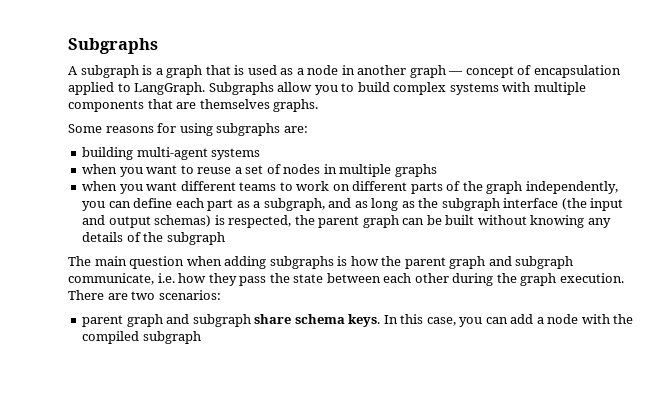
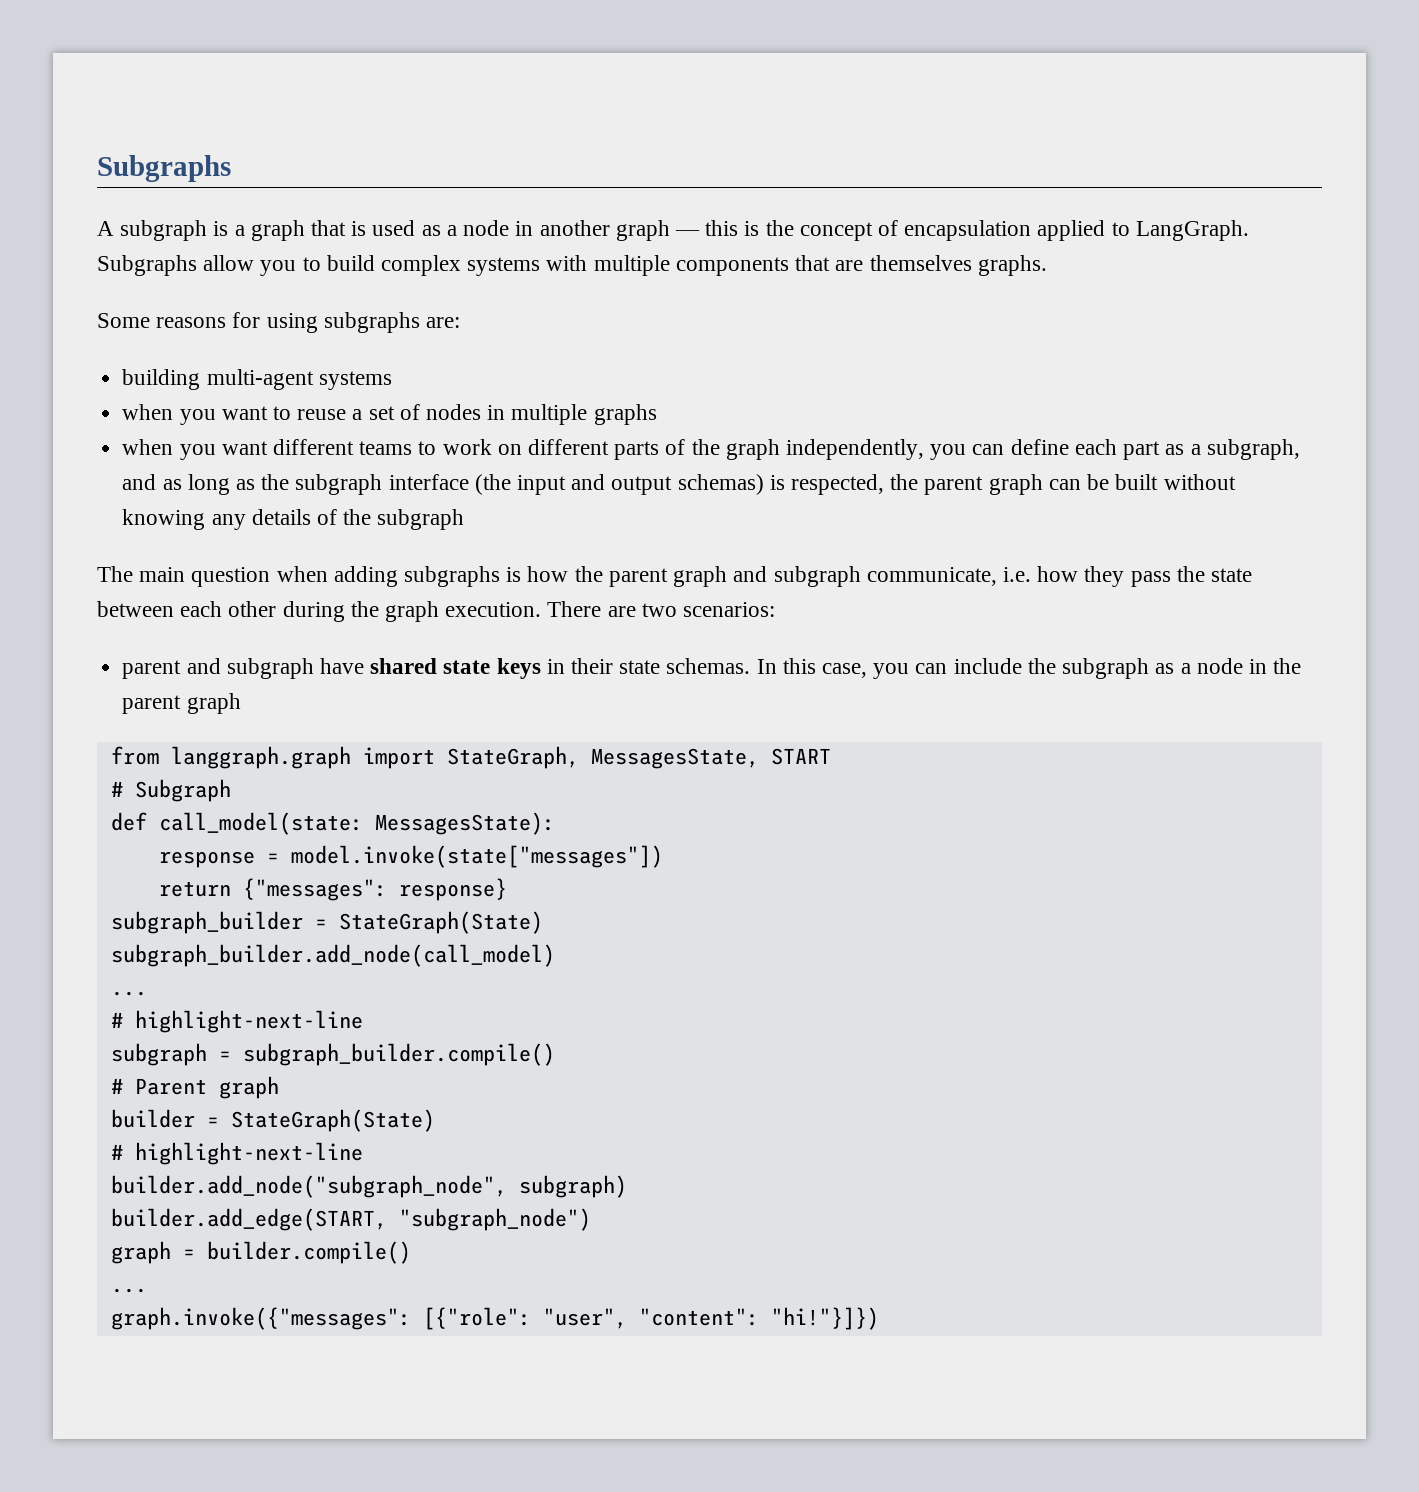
- A subgraph is a graph that is used as a node in another graph — concept of encapsulation applied to LangGraph.
+ A subgraph is a graph that is used as a node in another graph — this is the concept of encapsulation applied to LangGraph.
- parent graph and subgraph share schema keys.
+ parent and subgraph have shared state keys in their state schemas.
- In this case, you can add a node with the compiled subgraph
+ In this case, you can include the subgraph as a node in the parent graph
+ from langgraph.graph import StateGraph, MessagesState, START
+ # Subgraph
+ def call_model(state: MessagesState):
+ response = model.invoke(state["messages"])
+ return {"messages": response}
+ subgraph_builder = StateGraph(State)
+ subgraph_builder.add_node(call_model)
+ ...
+ # highlight-next-line
+ subgraph = subgraph_builder.compile()
+ # Parent graph
+ builder = StateGraph(State)
+ # highlight-next-line
+ builder.add_node("subgraph_node", subgraph)
+ builder.add_edge(START, "subgraph_node")
+ graph = builder.compile()
+ ...
+ graph.invoke({"messages": [{"role": "user", "content": "hi!"}]})

